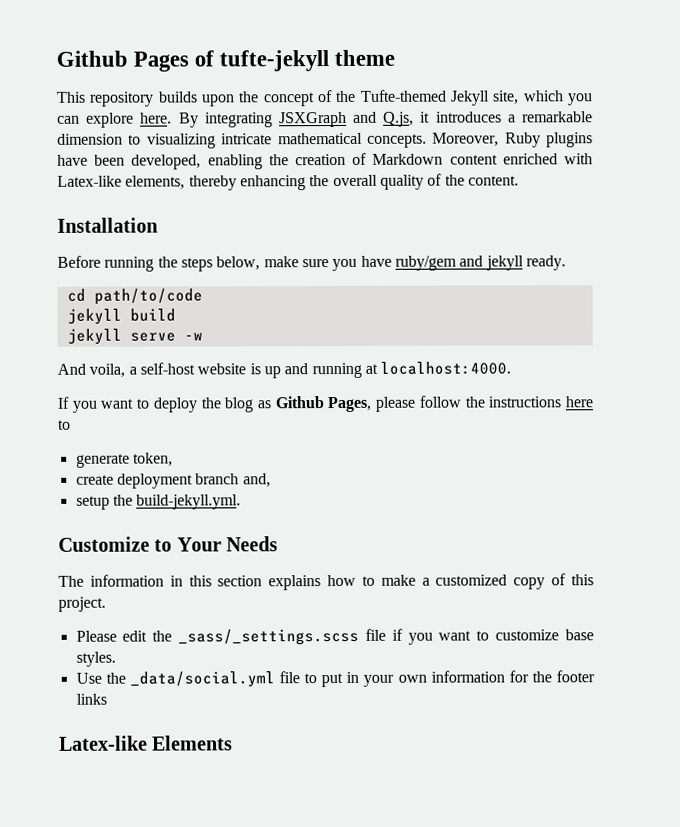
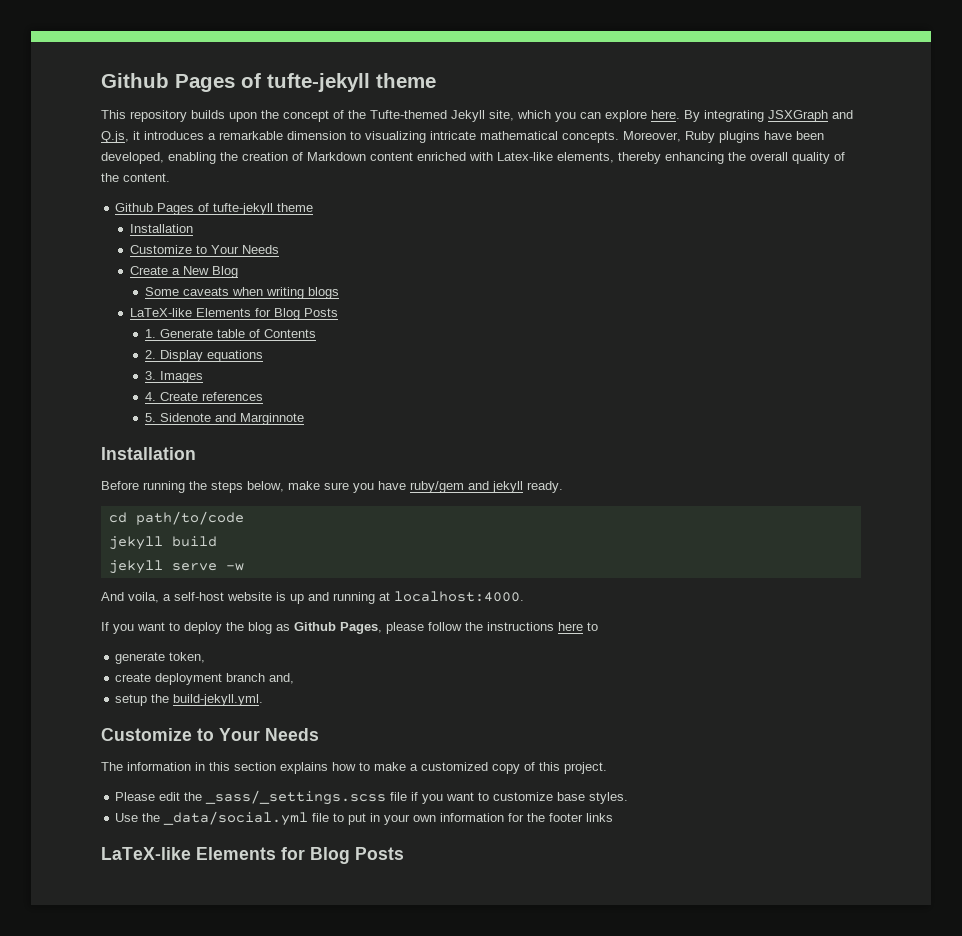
  Moreover, Ruby plugins have been developed, enabling the creation of Markdown content enriched with Latex-like elements, thereby enhancing the overall quality of the content.
+ Github Pages of tufte-jekyll theme
+ Installation
+ Customize to Your Needs
+ Create a New Blog
+ Some caveats when writing blogs
+ LaTeX-like Elements for Blog Posts
+ 1. Generate table of Contents
+ 2. Display equations
+ 3. Images
+ 4. Create references
+ 5. Sidenote and Marginnote
  Use the _data/social.yml file to put in your own information for the footer links
- Latex-like Elements
+ LaTeX-like Elements for Blog Posts

